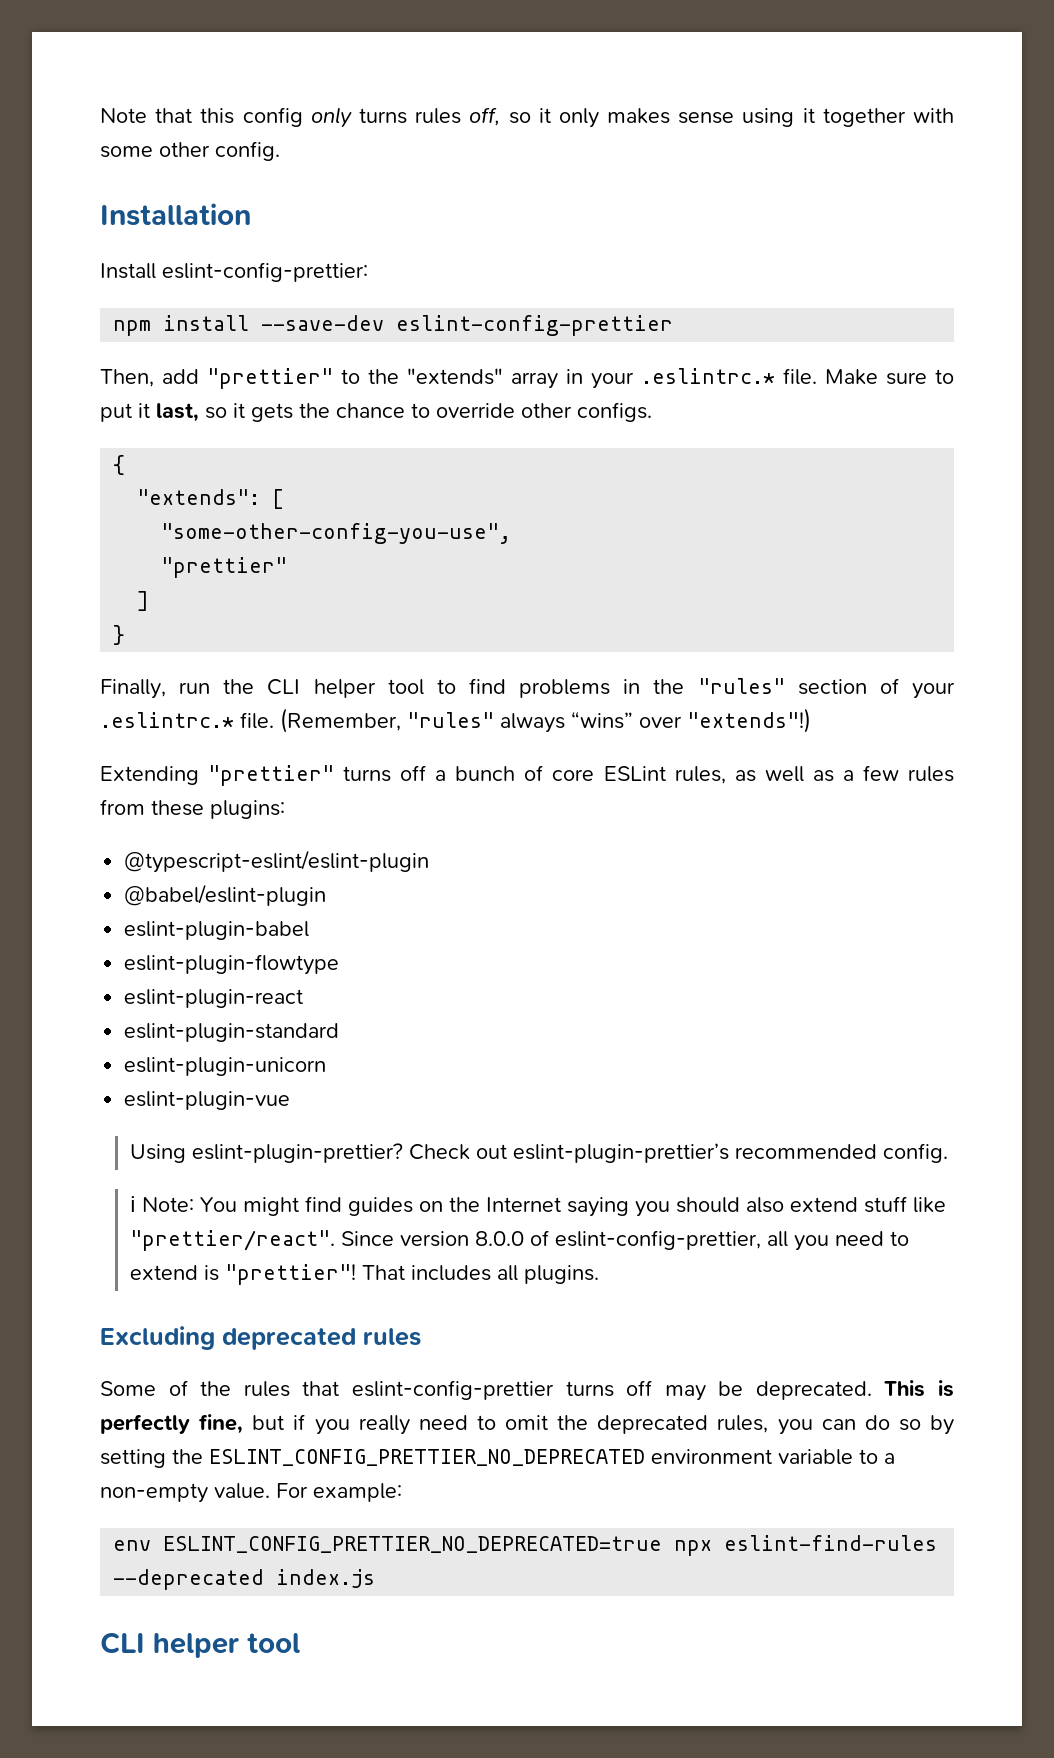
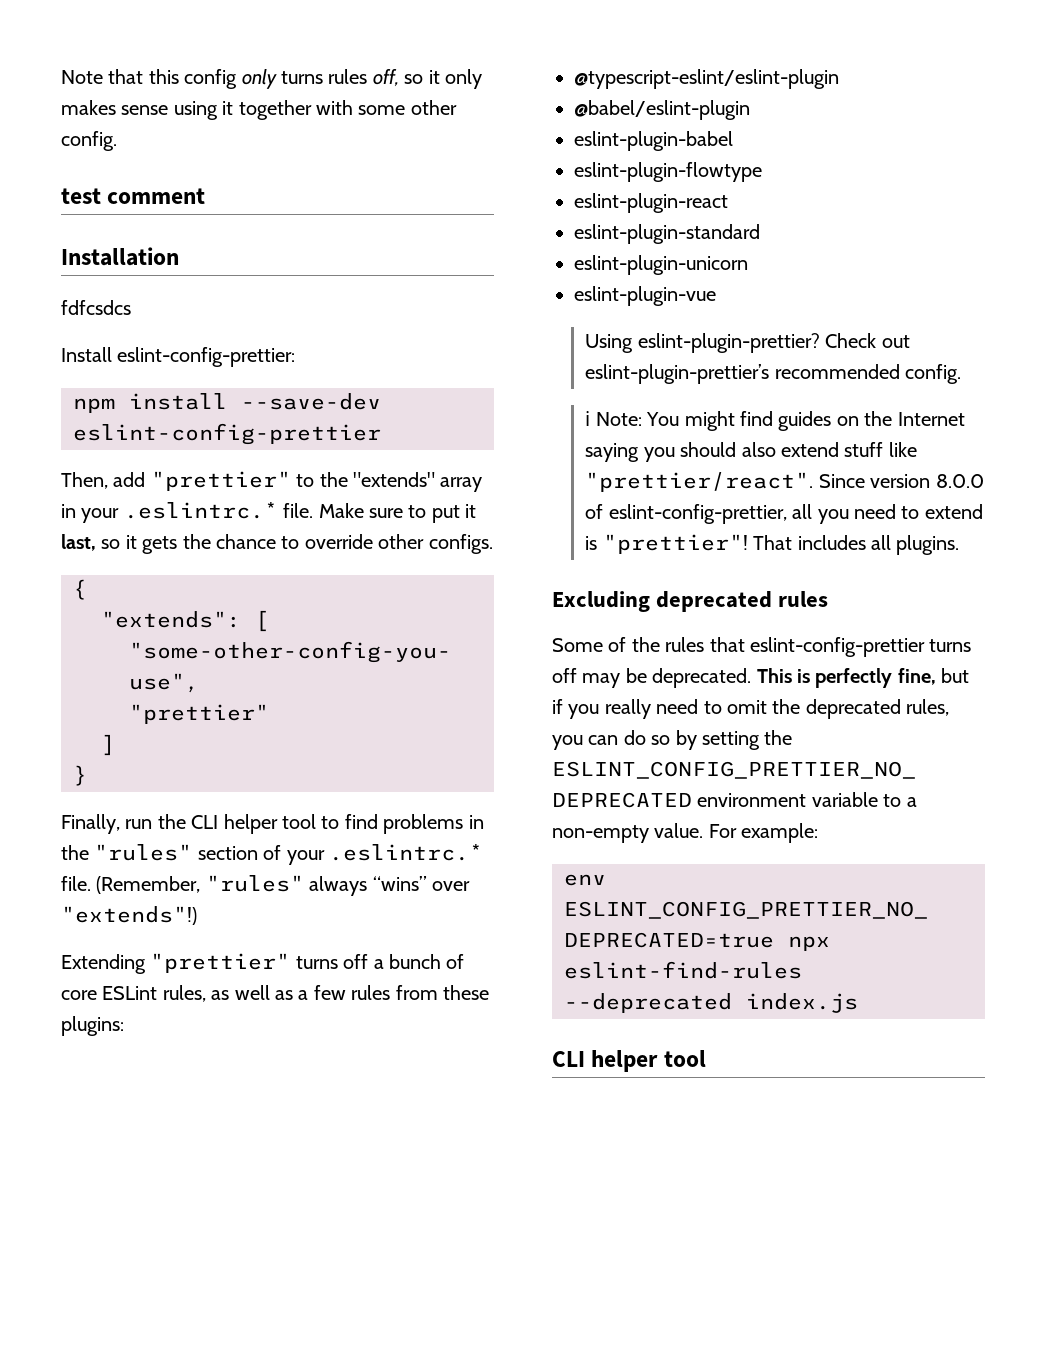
+ test comment
+ fdfcsdcs

